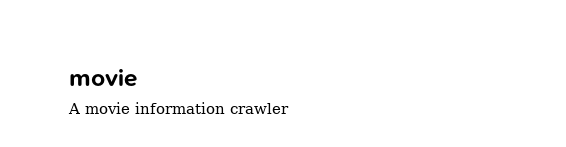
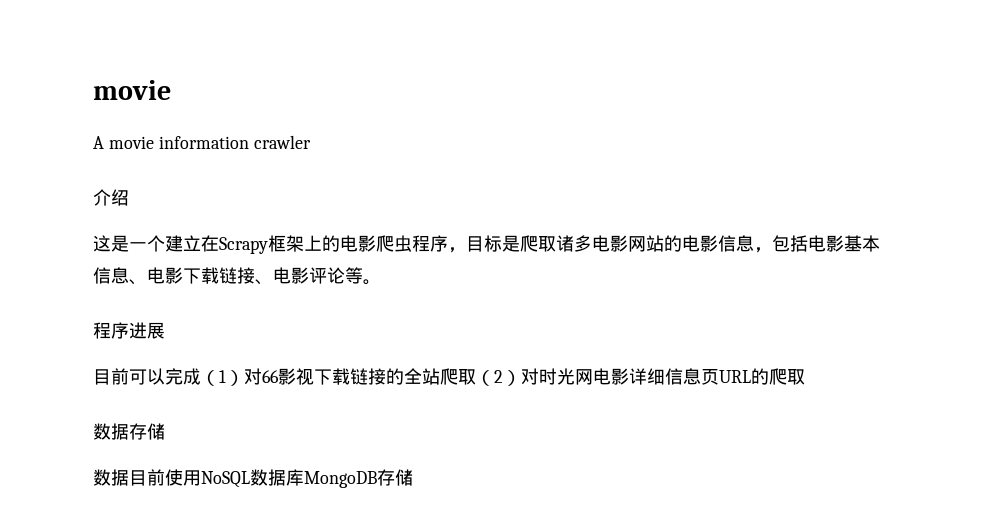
+ 介绍
+ 这是一个建立在Scrapy框架上的电影爬虫程序，目标是爬取诸多电影网站的电影信息，包括电影基本信息、电影下载链接、电影评论等。
+ 程序进展
+ 目前可以完成（1）对66影视下载链接的全站爬取（2）对时光网电影详细信息页URL的爬取
+ 数据存储
+ 数据目前使用NoSQL数据库MongoDB存储

